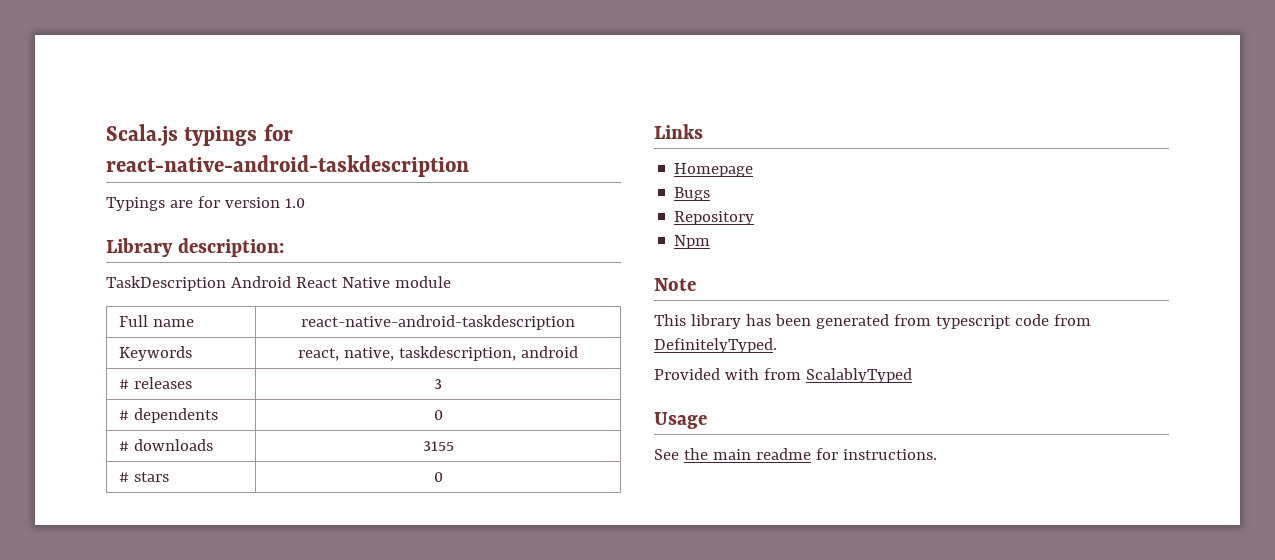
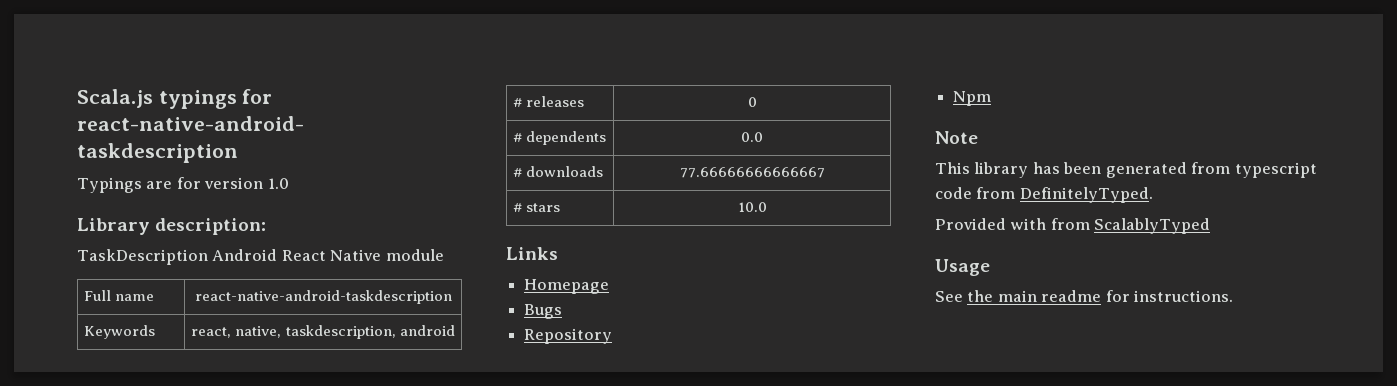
- # releases | 3
+ # releases | 0
- # dependents | 0
+ # dependents | 0.0
- # downloads | 3155
+ # downloads | 77.66666666666667
- # stars | 0
+ # stars | 10.0

